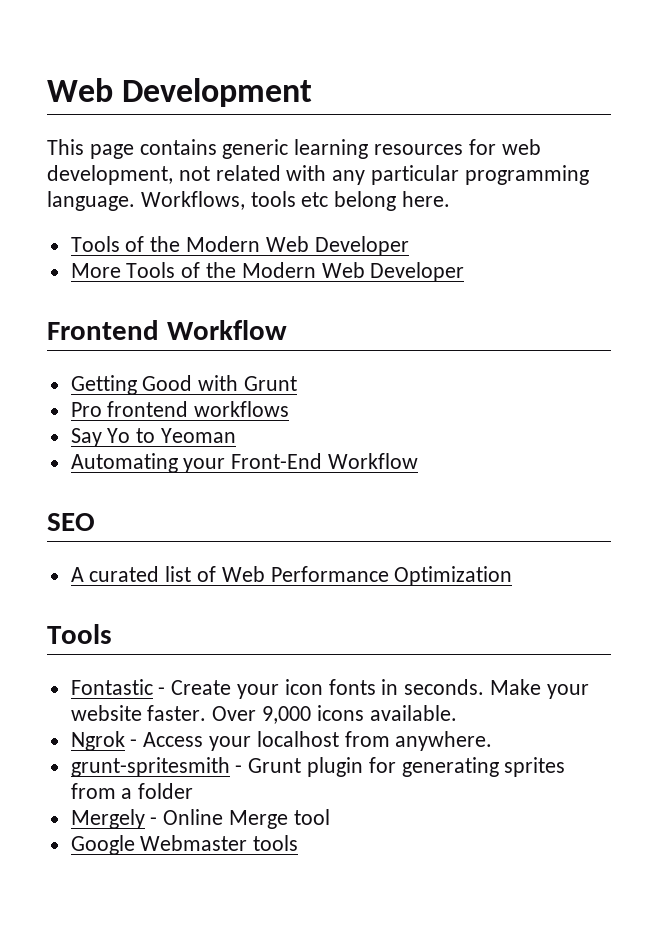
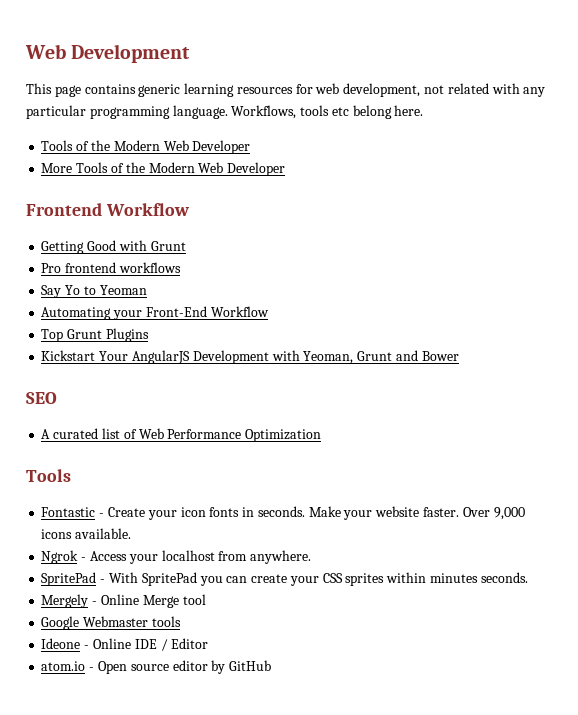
+ Top Grunt Plugins
+ Kickstart Your AngularJS Development with Yeoman, Grunt and Bower
- grunt-spritesmith - Grunt plugin for generating sprites from a folder
+ SpritePad - With SpritePad you can create your CSS sprites within minutes seconds.
+ Ideone - Online IDE / Editor
+ atom.io - Open source editor by GitHub

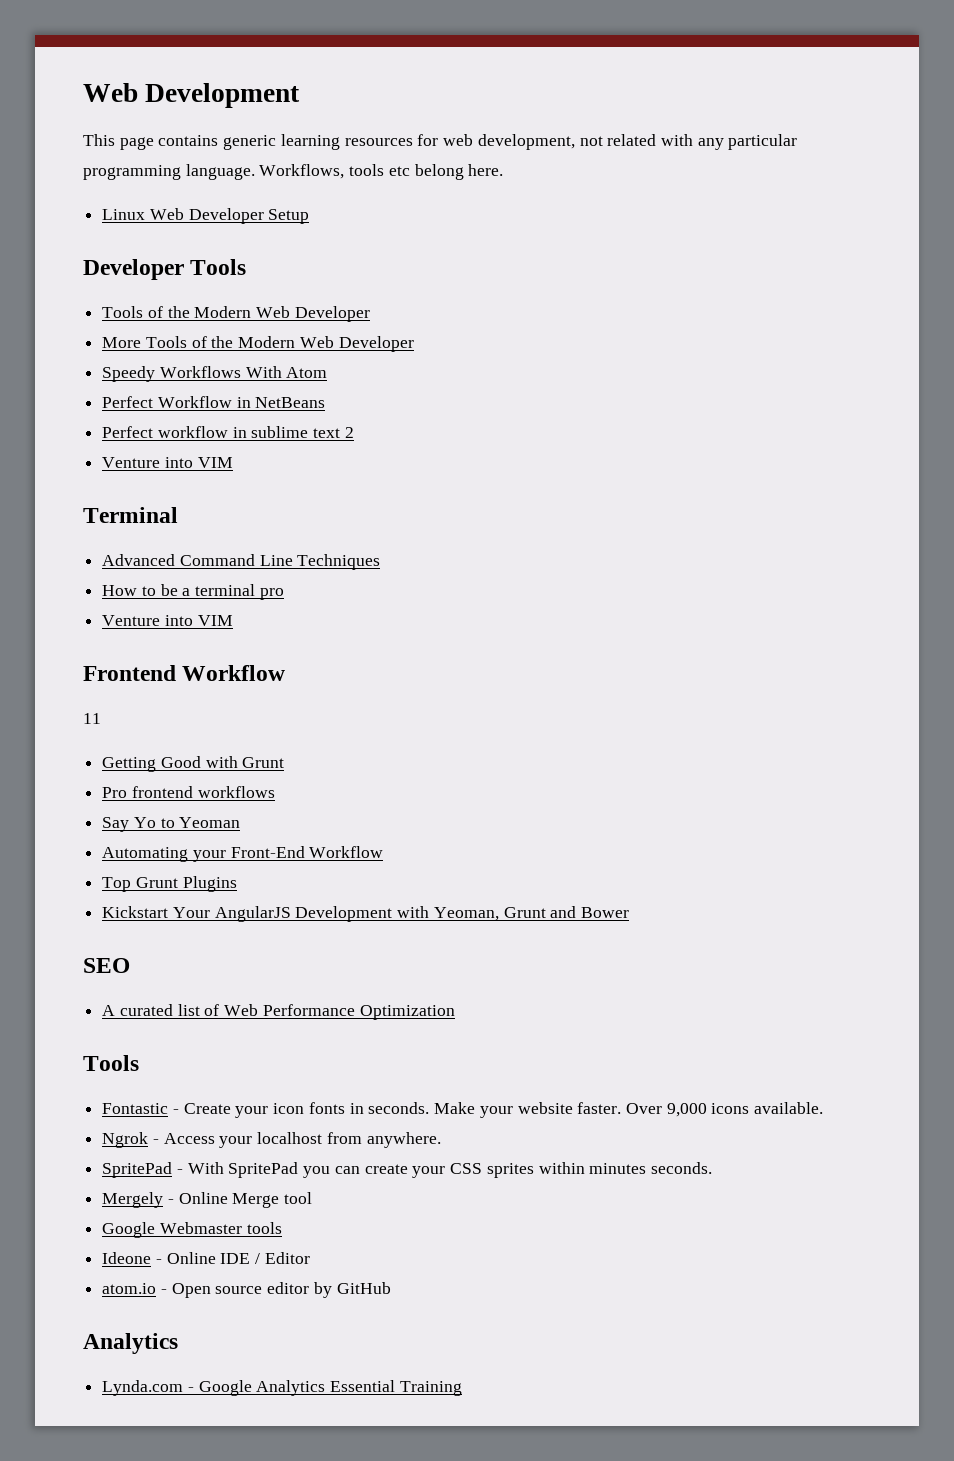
+ Linux Web Developer Setup
+ Developer Tools
+ Speedy Workflows With Atom
+ Perfect Workflow in NetBeans
+ Perfect workflow in sublime text 2
+ Venture into VIM
+ Terminal
+ Advanced Command Line Techniques
+ How to be a terminal pro
+ Venture into VIM
+ 11
  atom.io - Open source editor by GitHub
+ Analytics
+ Lynda.com - Google Analytics Essential Training

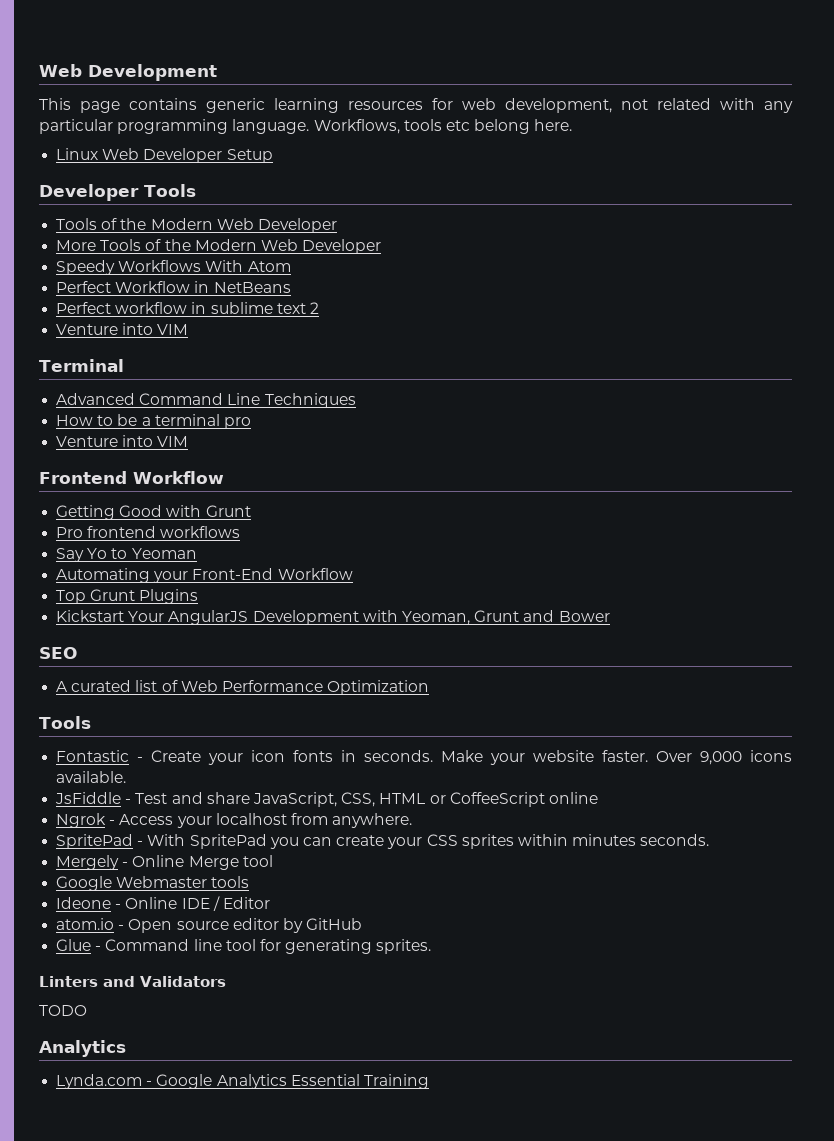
- 11
+ JsFiddle - Test and share JavaScript, CSS, HTML or CoffeeScript online
+ Glue - Command line tool for generating sprites.
+ Linters and Validators
+ TODO

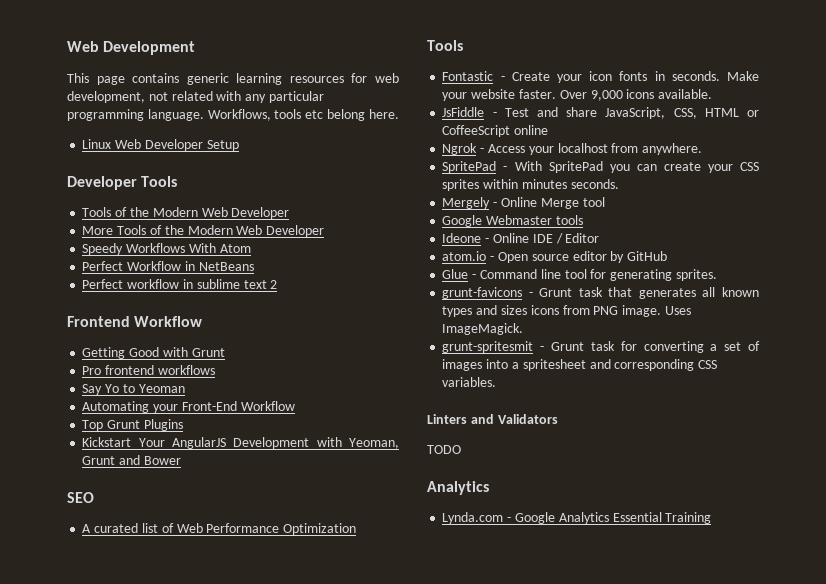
  Perfect workflow in sublime text 2
- Venture into VIM
- Terminal
- Advanced Command Line Techniques
- How to be a terminal pro
- Venture into VIM
+ grunt-favicons - Grunt task that generates all known types and sizes icons from PNG image. Uses ImageMagick.
+ grunt-spritesmit - Grunt task for converting a set of images into a spritesheet and corresponding CSS variables.

